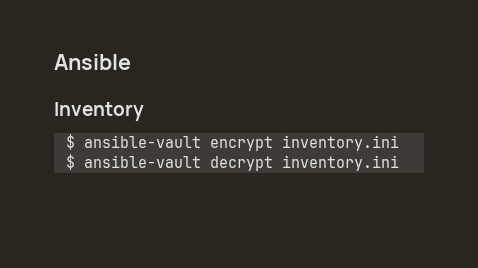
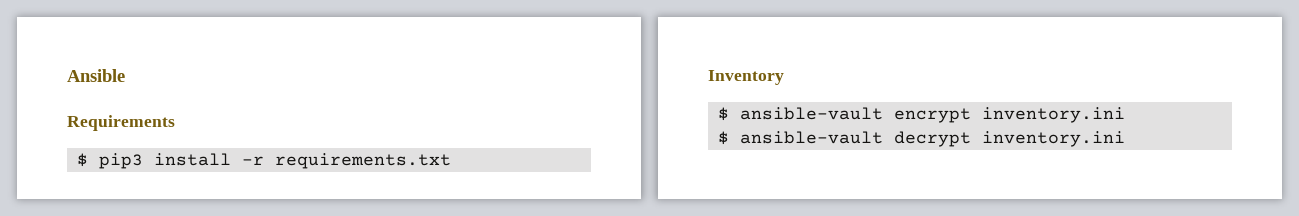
+ Requirements
+ $ pip3 install -r requirements.txt

